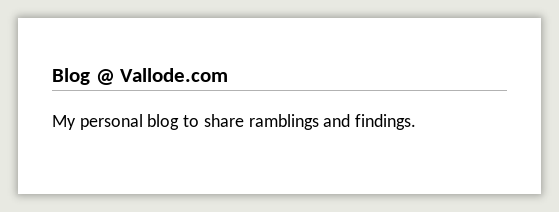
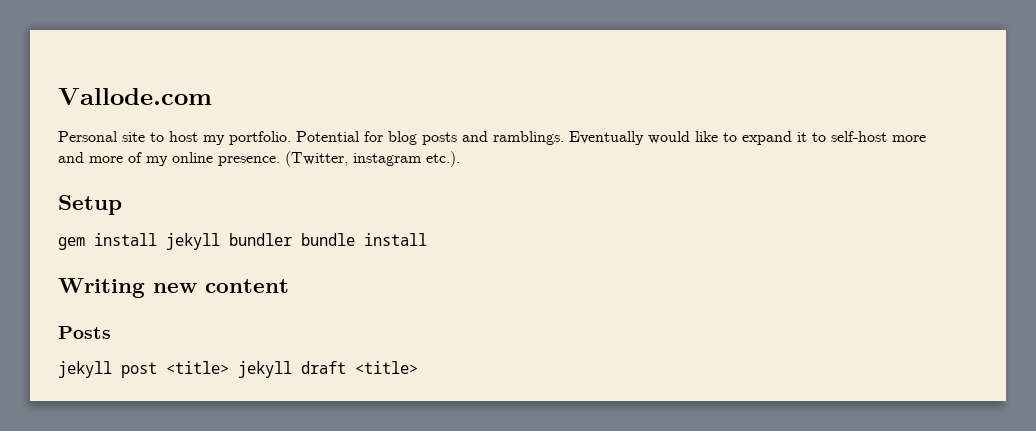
- Blog @ Vallode.com
+ Vallode.com
- My personal blog to share ramblings and findings.
+ Personal site to host my portfolio. Potential for blog posts and ramblings. Eventually would like to expand it to self-host more and more of my online presence. (Twitter, instagram etc.).
+ Setup
+ gem install jekyll bundler bundle install
+ Writing new content
+ Posts
+ jekyll post <title> jekyll draft <title>

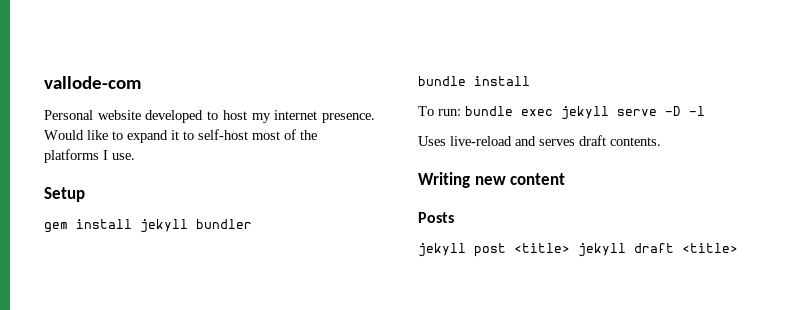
- Vallode.com
+ vallode-com
- Personal site to host my portfolio. Potential for blog posts and ramblings. Eventually would like to expand it to self-host more and more of my online presence. (Twitter, instagram etc.).
+ Personal website developed to host my internet presence. Would like to expand it to self-host most of the platforms I use.
- gem install jekyll bundler bundle install
+ gem install jekyll bundler
+ bundle install
+ To run: bundle exec jekyll serve -D -l
+ Uses live-reload and serves draft contents.

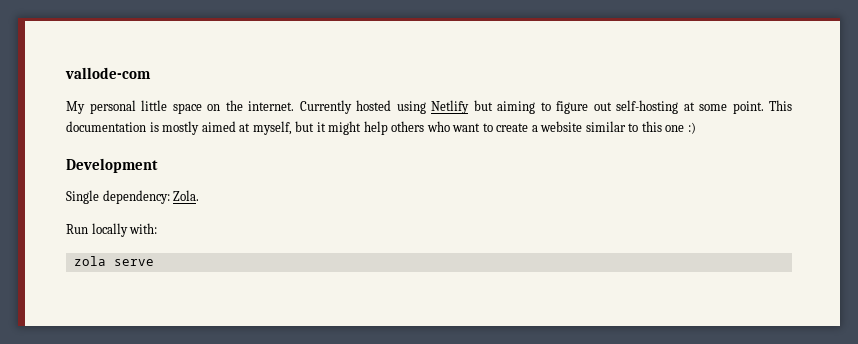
- Personal website developed to host my internet presence. Would like to expand it to self-host most of the platforms I use.
- Setup
- gem install jekyll bundler
- bundle install
- To run: bundle exec jekyll serve -D -l
- Uses live-reload and serves draft contents.
- Writing new content
- Posts
- jekyll post <title> jekyll draft <title>
+ My personal little space on the internet. Currently hosted using Netlify but aiming to figure out self-hosting at some point. This documentation is mostly aimed at myself, but it might help others who want to create a website similar to this one :)
+ Development
+ Single dependency: Zola.
+ Run locally with:
+ zola serve

